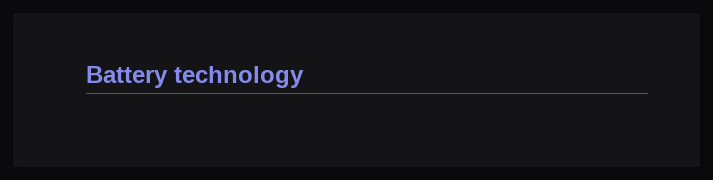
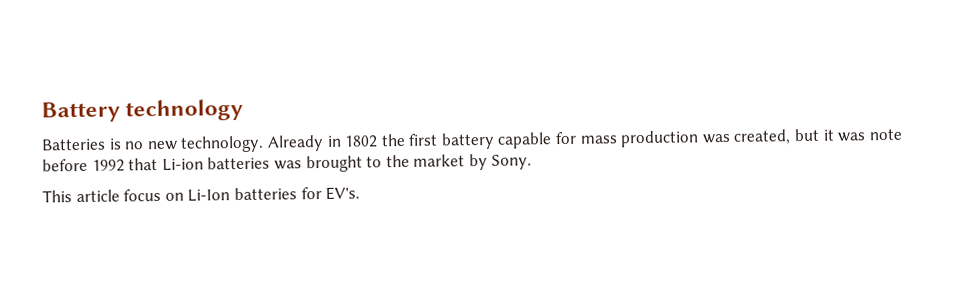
+ Batteries is no new technology. Already in 1802 the first battery capable for mass production was created, but it was note before 1992 that Li-ion batteries was brought to the market by Sony.
+ This article focus on Li-Ion batteries for EV's.

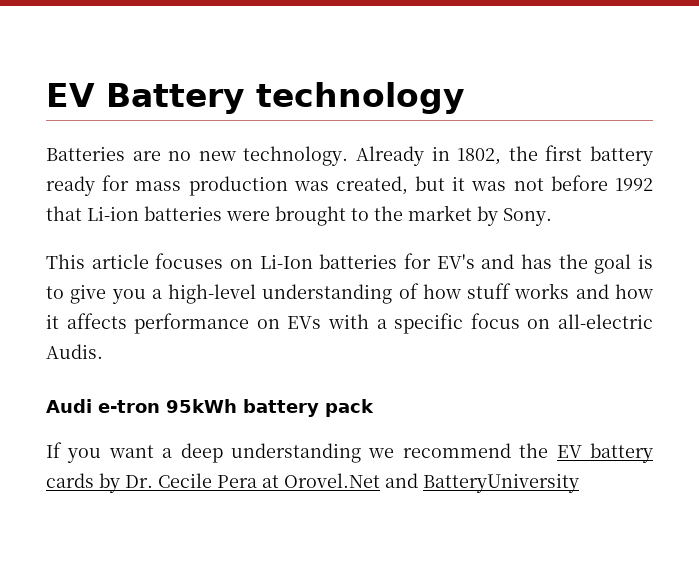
- Battery technology
+ EV Battery technology
- Batteries is no new technology.
+ Batteries are no new technology.
- Already in 1802 the first battery capable for mass production was created, but it was note before 1992 that Li-ion batteries was brought to the market by Sony.
+ Already in 1802, the first battery ready for mass production was created, but it was not before 1992 that Li-ion batteries were brought to the market by Sony.
- This article focus on Li-Ion batteries for EV's.
+ This article focuses on Li-Ion batteries for EV's and has the goal is to give you a high-level understanding of how stuff works and how it affects performance on EVs with a specific focus on all-electric Audis.
+ Audi e-tron 95kWh battery pack
+ If you want a deep understanding we recommend the EV battery cards by Dr. Cecile Pera at Orovel.Net and BatteryUniversity

